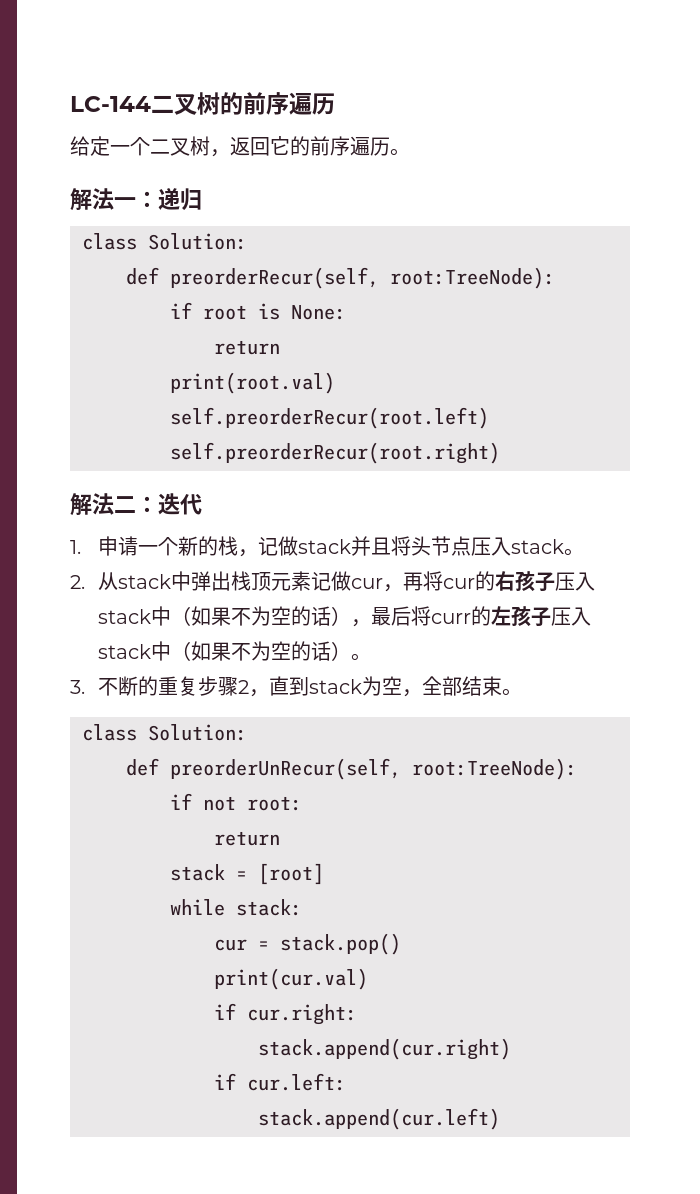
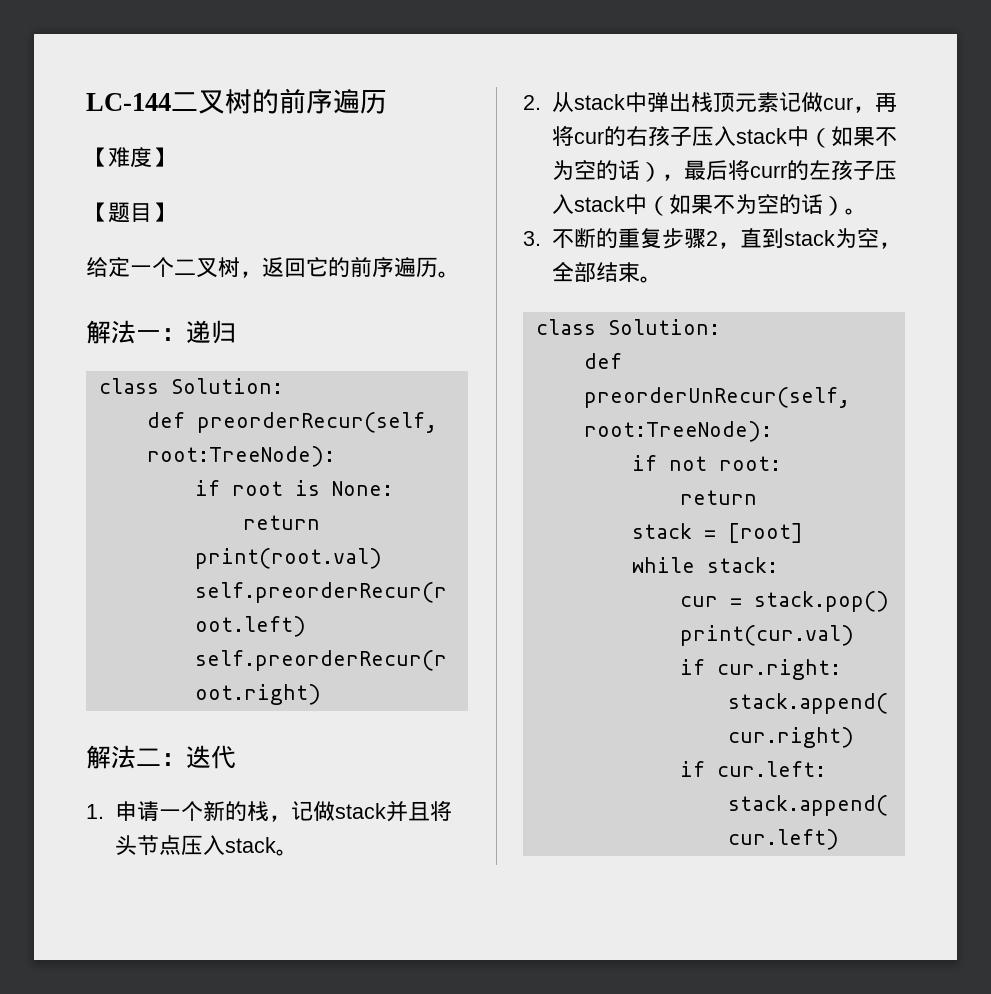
+ 【难度】
+ 【题目】

